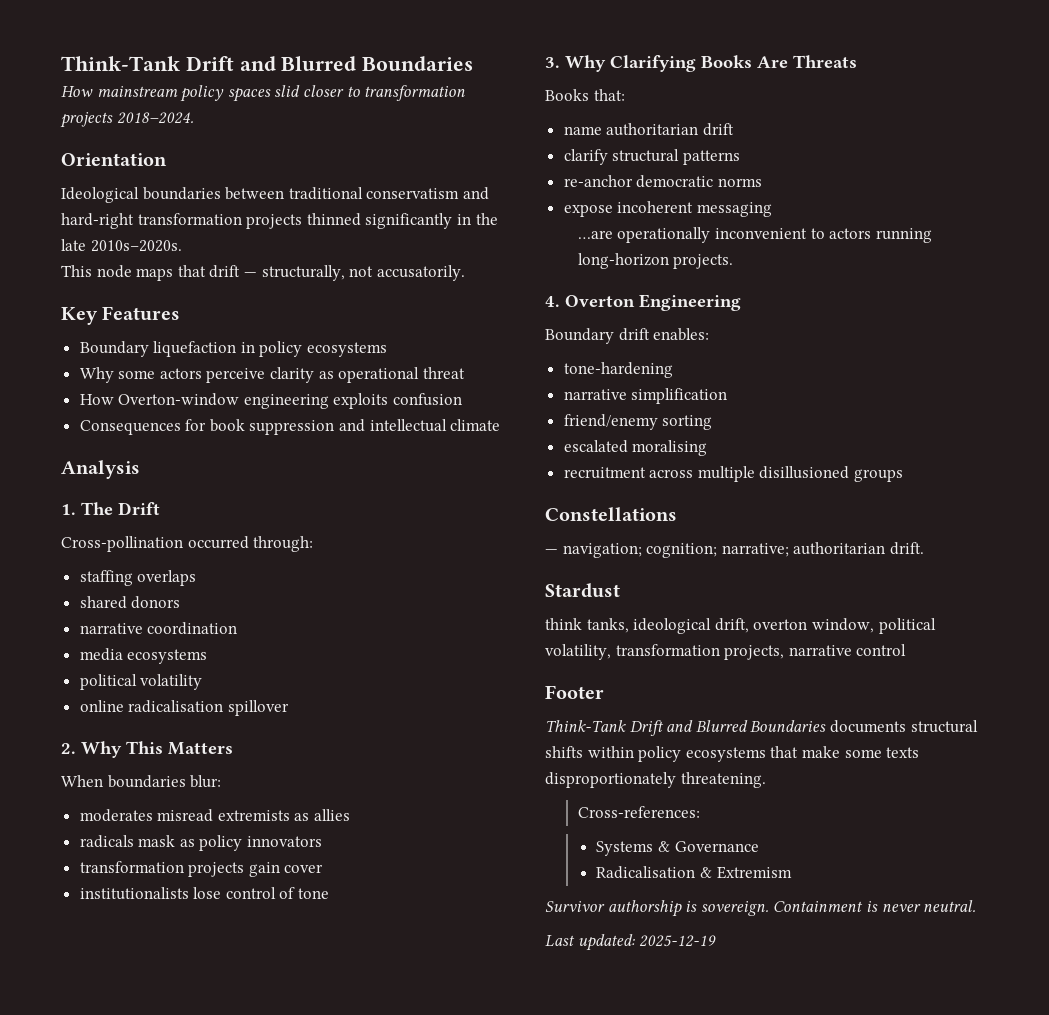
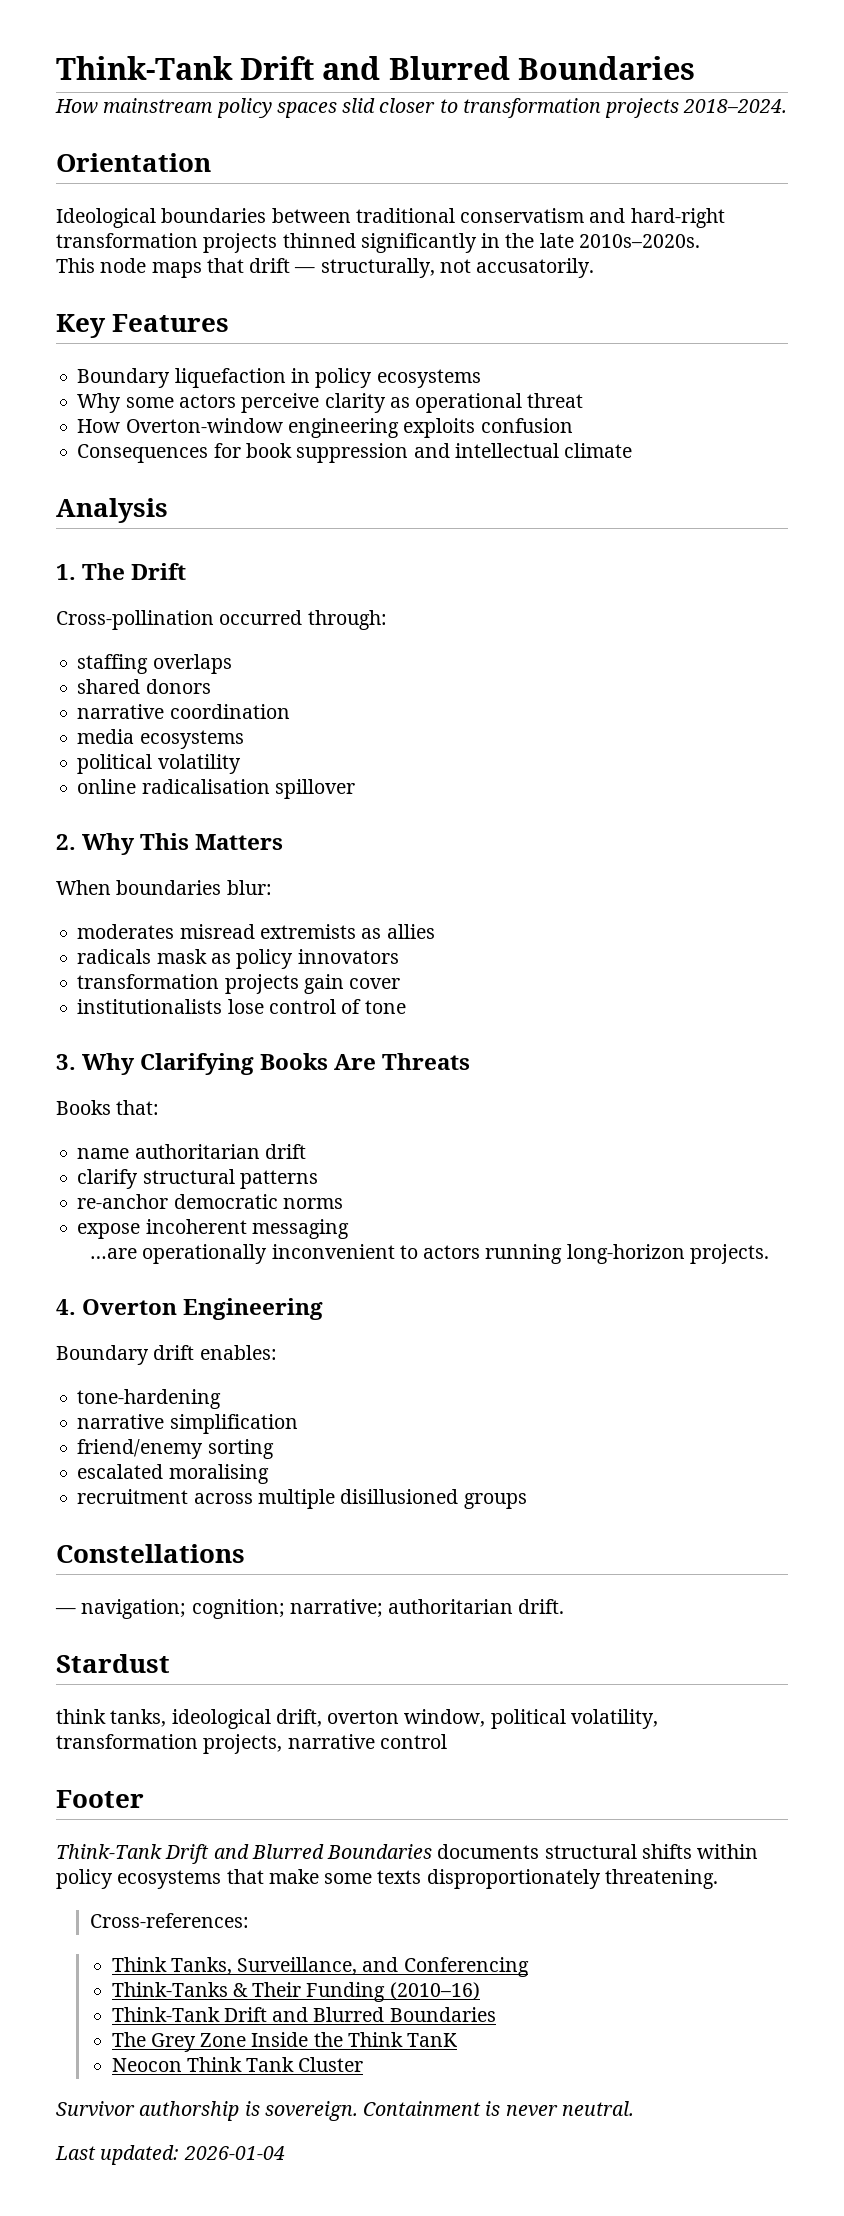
- Systems & Governance
- Radicalisation & Extremism
+ Think Tanks, Surveillance, and Conferencing
+ Think-Tanks & Their Funding (2010–16)
+ Think-Tank Drift and Blurred Boundaries
+ The Grey Zone Inside the Think TanK
+ Neocon Think Tank Cluster
- Last updated: 2025-12-19
+ Last updated: 2026-01-04

